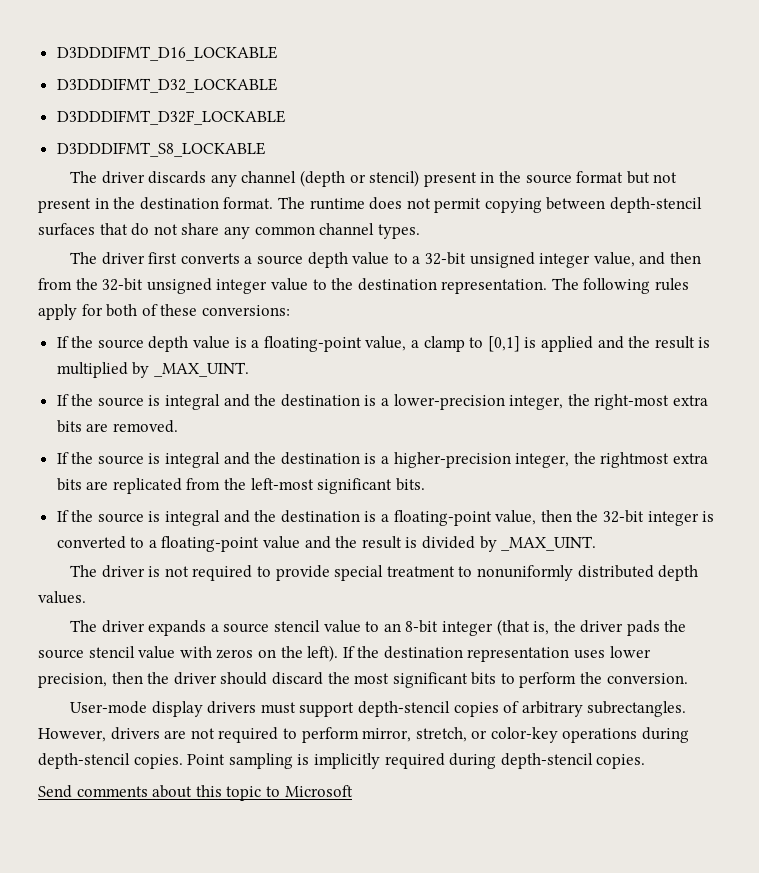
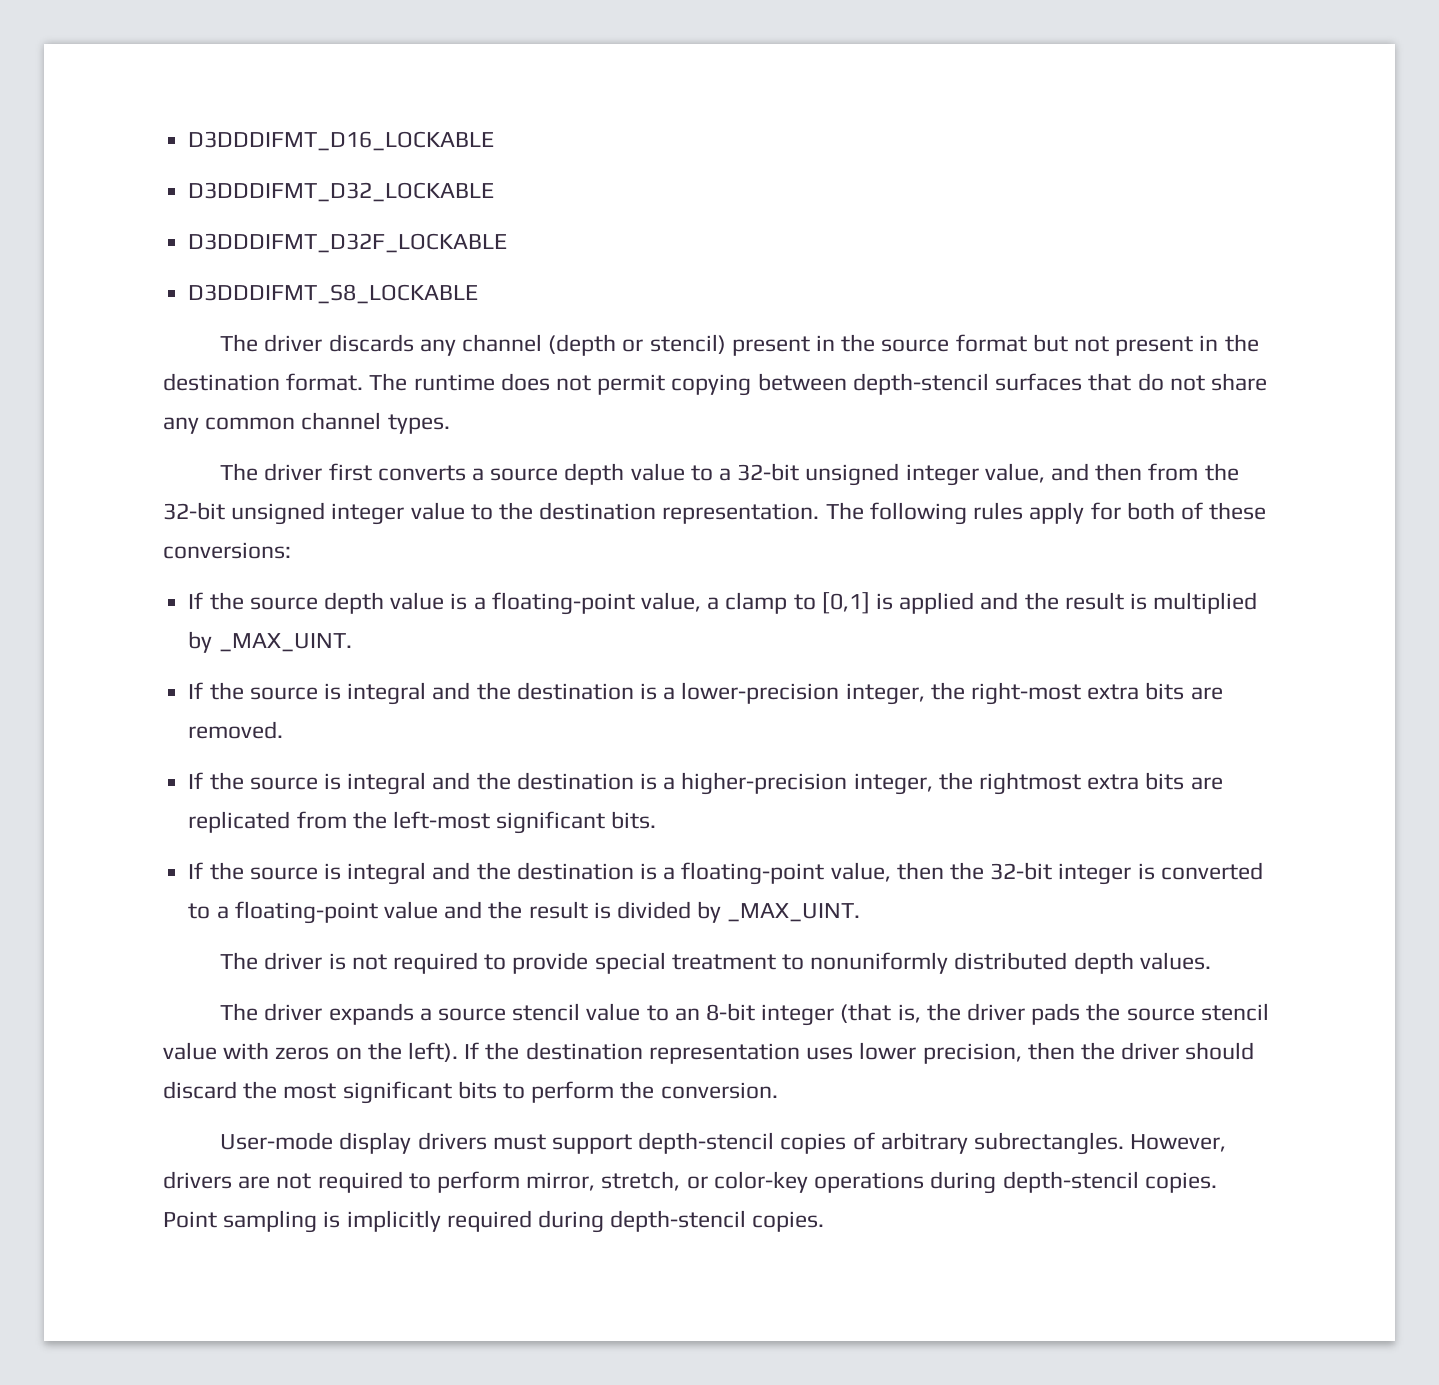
- Send comments about this topic to Microsoft

